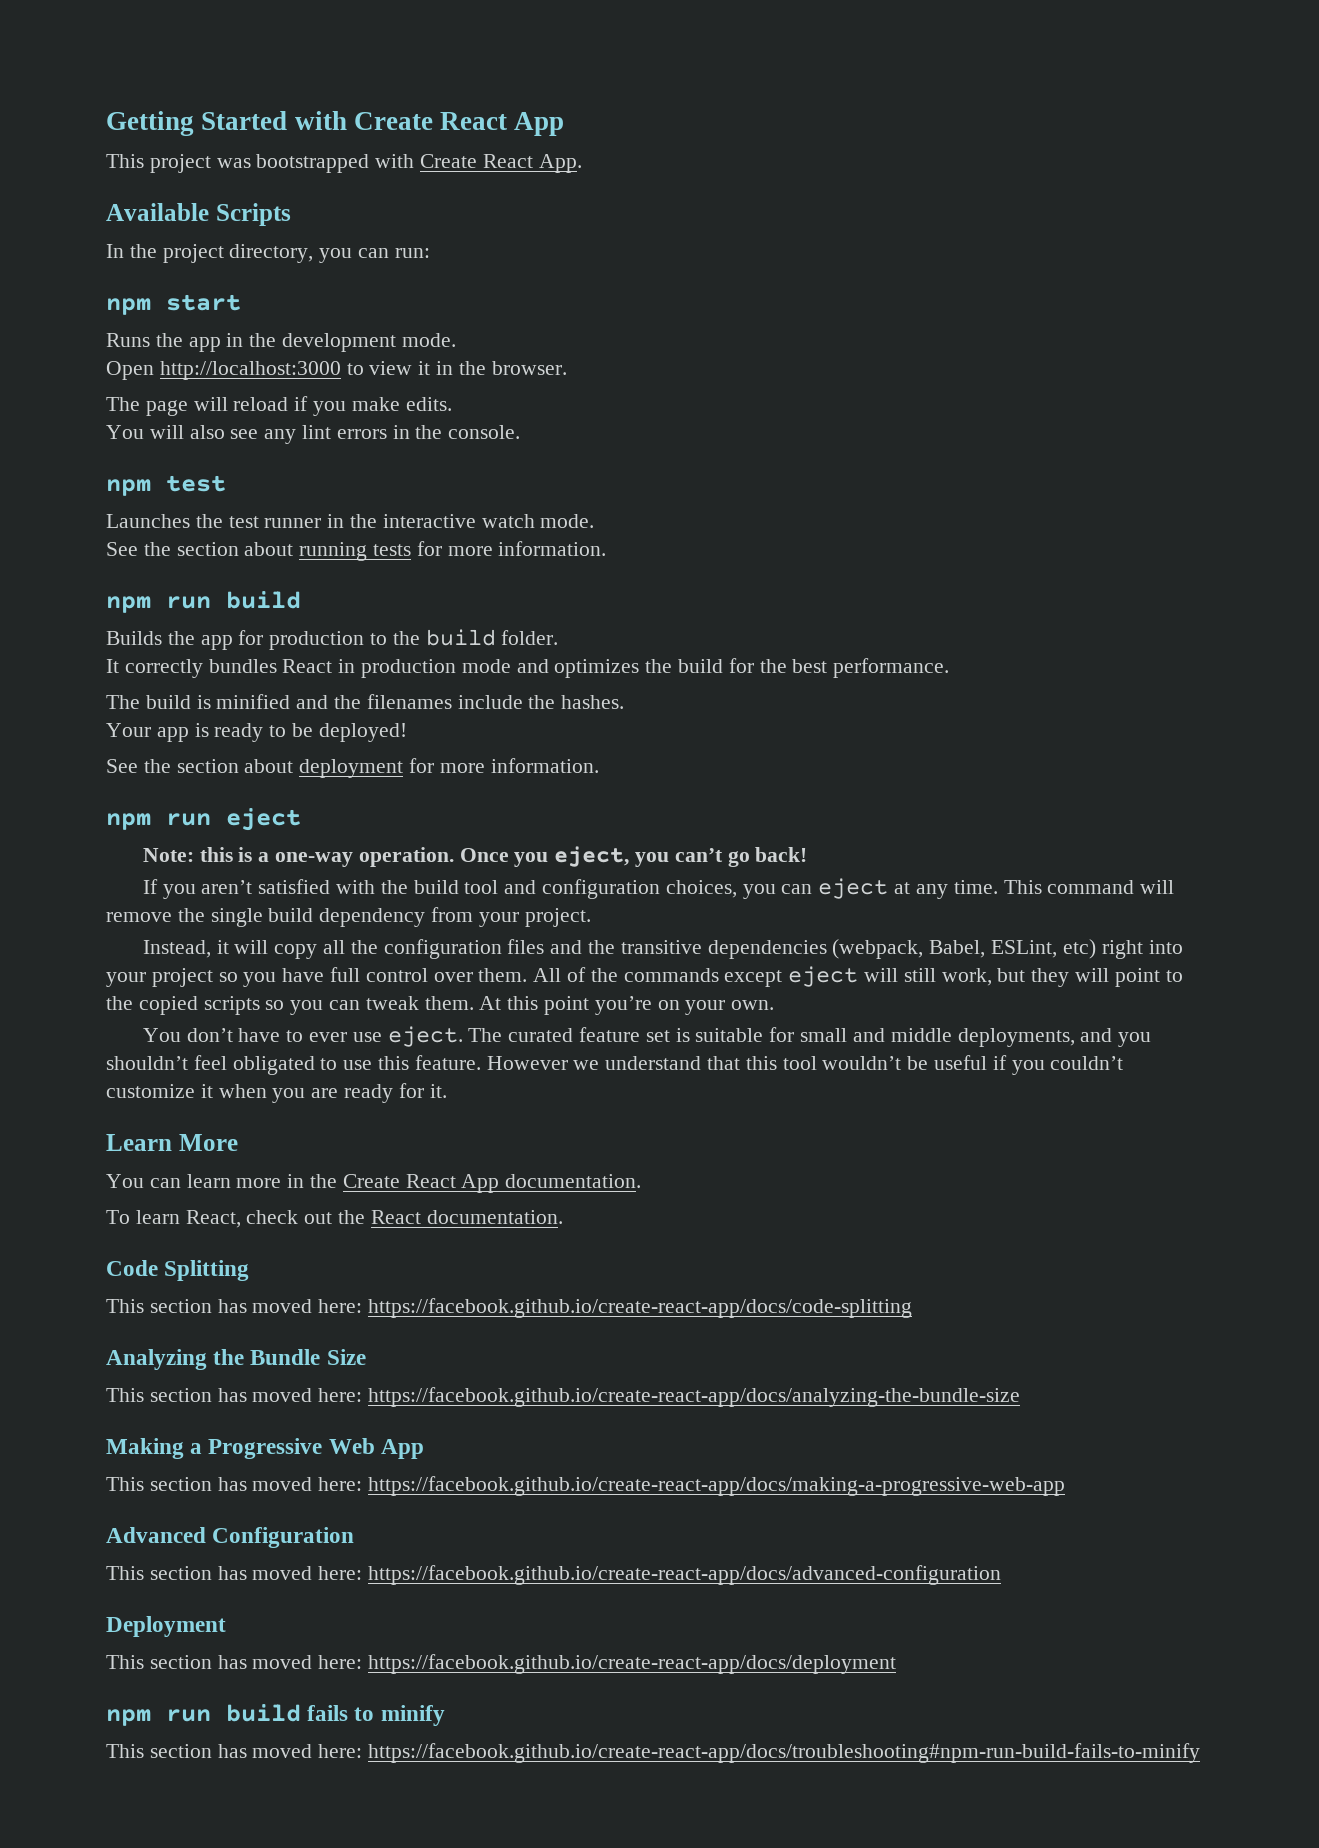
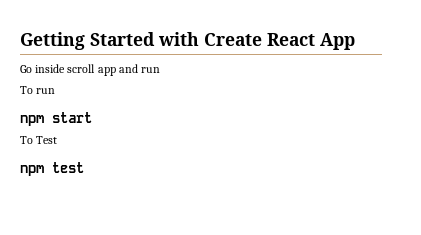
- This project was bootstrapped with Create React App.
- Available Scripts
- In the project directory, you can run:
+ Go inside scroll app and run
+ To run
  npm start
- Runs the app in the development mode.
- Open http://localhost:3000 to view it in the browser.
- The page will reload if you make edits.
- You will also see any lint errors in the console.
+ To Test
  npm test
- Launches the test runner in the interactive watch mode.
- See the section about running tests for more information.
- npm run build
- Builds the app for production to the build folder.
- It correctly bundles React in production mode and optimizes the build for the best performance.
- The build is minified and the filenames include the hashes.
- Your app is ready to be deployed!
- See the section about deployment for more information.
- npm run eject
- Note: this is a one-way operation. Once you eject, you can’t go back!
- If you aren’t satisfied with the build tool and configuration choices, you can eject at any time. This command will remove the single build dependency from your project.
- Instead, it will copy all the configuration files and the transitive dependencies (webpack, Babel, ESLint, etc) right into your project so you have full control over them. All of the commands except eject will still work, but they will point to the copied scripts so you can tweak them. At this point you’re on your own.
- You don’t have to ever use eject. The curated feature set is suitable for small and middle deployments, and you shouldn’t feel obligated to use this feature. However we understand that this tool wouldn’t be useful if you couldn’t customize it when you are ready for it.
- Learn More
- You can learn more in the Create React App documentation.
- To learn React, check out the React documentation.
- Code Splitting
- This section has moved here: https://facebook.github.io/create-react-app/docs/code-splitting
- Analyzing the Bundle Size
- This section has moved here: https://facebook.github.io/create-react-app/docs/analyzing-the-bundle-size
- Making a Progressive Web App
- This section has moved here: https://facebook.github.io/create-react-app/docs/making-a-progressive-web-app
- Advanced Configuration
- This section has moved here: https://facebook.github.io/create-react-app/docs/advanced-configuration
- Deployment
- This section has moved here: https://facebook.github.io/create-react-app/docs/deployment
- npm run build fails to minify
- This section has moved here: https://facebook.github.io/create-react-app/docs/troubleshooting#npm-run-build-fails-to-minify

